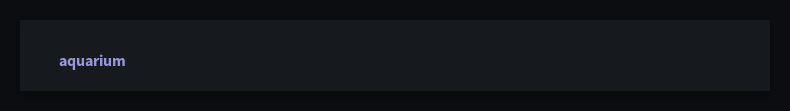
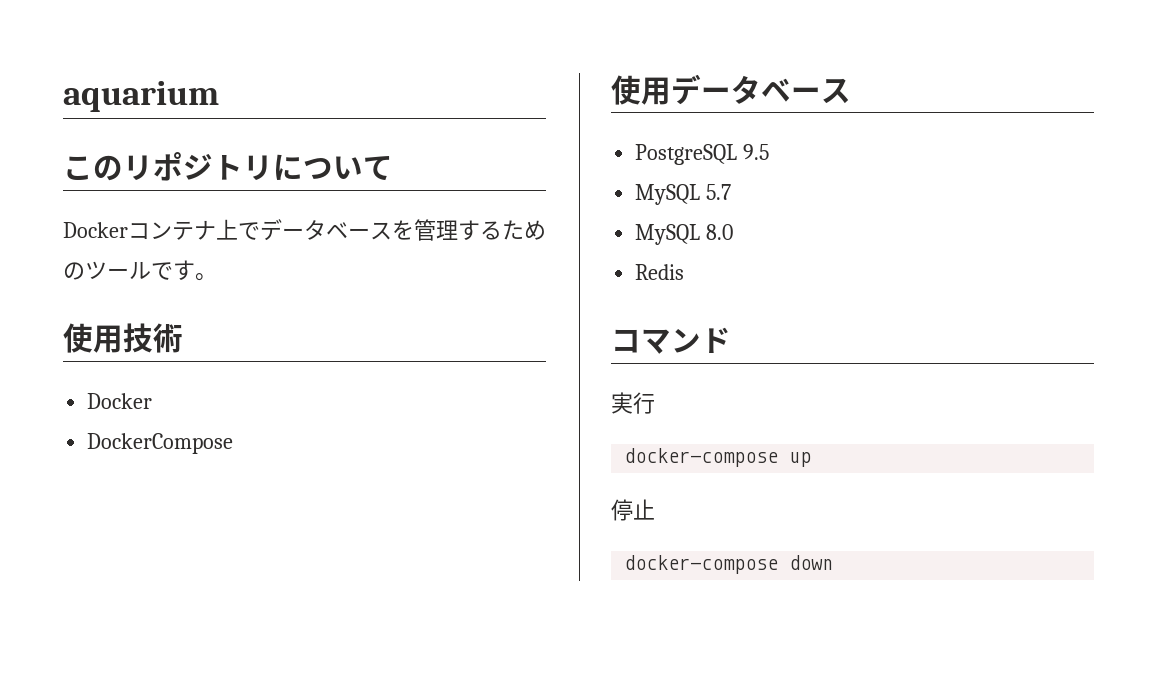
+ このリポジトリについて
+ Dockerコンテナ上でデータベースを管理するためのツールです。
+ 使用技術
+ Docker
+ DockerCompose
+ 使用データベース
+ PostgreSQL 9.5
+ MySQL 5.7
+ MySQL 8.0
+ Redis
+ コマンド
+ 実行
+ docker-compose up
+ 停止
+ docker-compose down

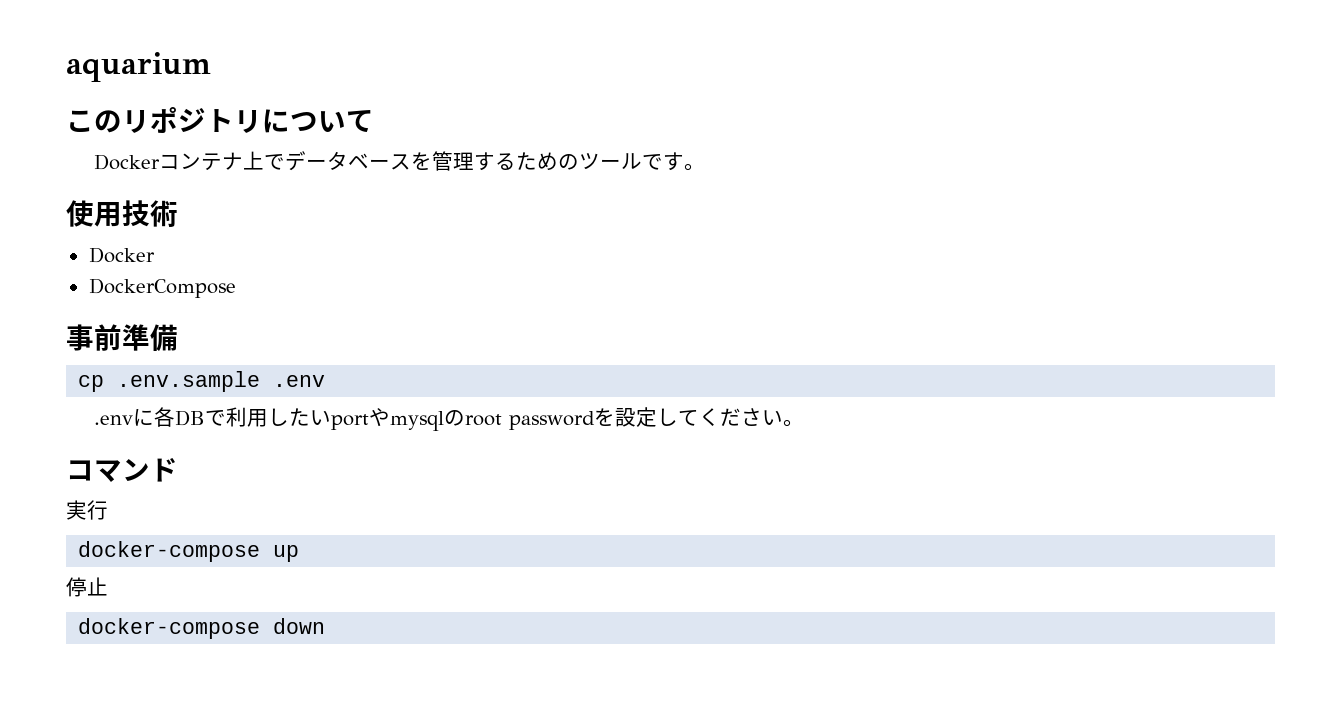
- 使用データベース
- PostgreSQL 9.5
- MySQL 5.7
- MySQL 8.0
- Redis
+ 事前準備
+ cp .env.sample .env
+ .envに各DBで利用したいportやmysqlのroot passwordを設定してください。

